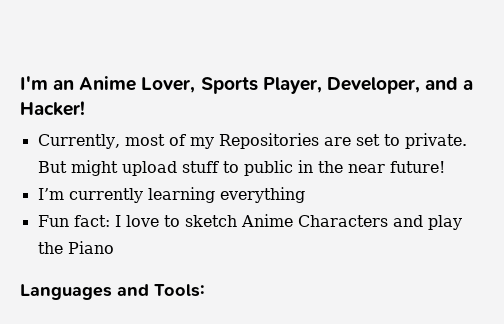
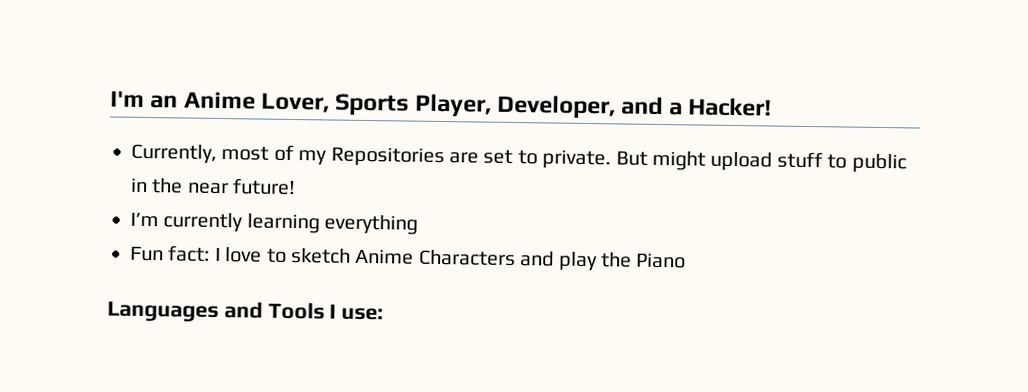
- Languages and Tools:
+ Languages and Tools I use:

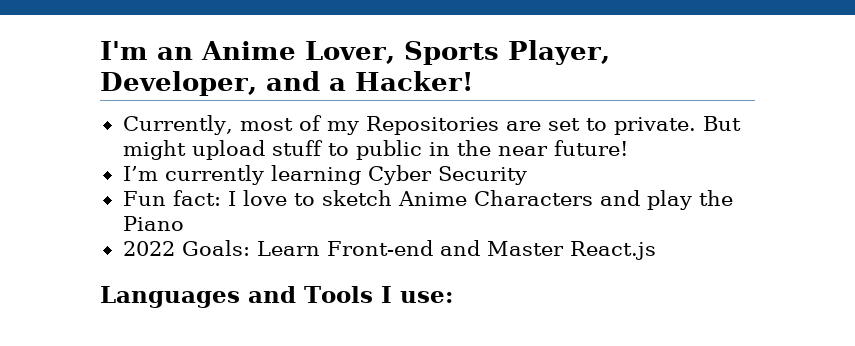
- I’m currently learning everything
+ I’m currently learning Cyber Security
+ 2022 Goals: Learn Front-end and Master React.js

